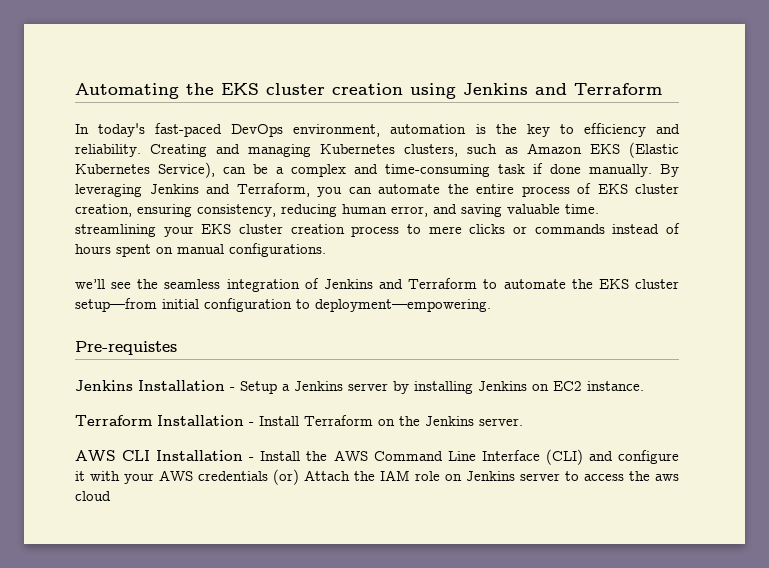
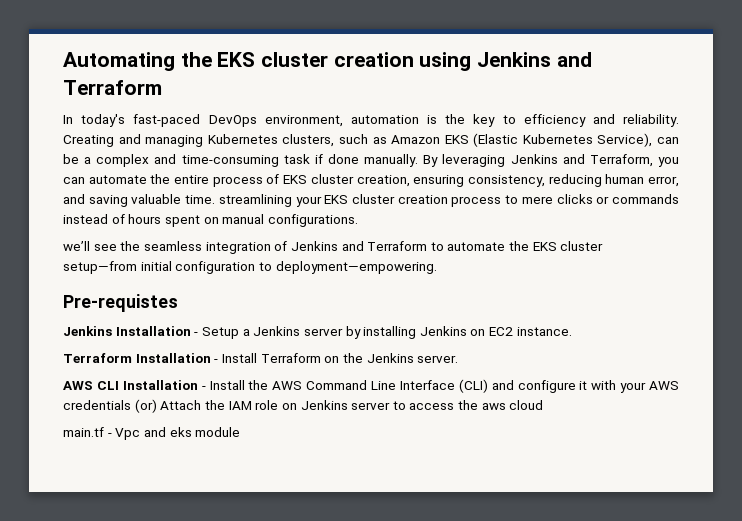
+ main.tf - Vpc and eks module

